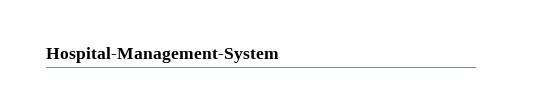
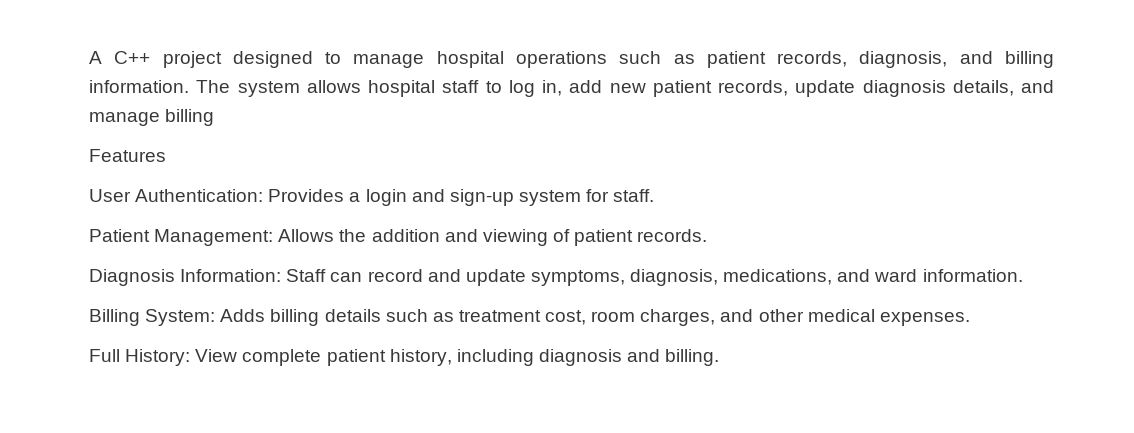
- Hospital-Management-System
+ A C++ project designed to manage hospital operations such as patient records, diagnosis, and billing information. The system allows hospital staff to log in, add new patient records, update diagnosis details, and manage billing
+ Features
+ User Authentication: Provides a login and sign-up system for staff.
+ Patient Management: Allows the addition and viewing of patient records.
+ Diagnosis Information: Staff can record and update symptoms, diagnosis, medications, and ward information.
+ Billing System: Adds billing details such as treatment cost, room charges, and other medical expenses.
+ Full History: View complete patient history, including diagnosis and billing.

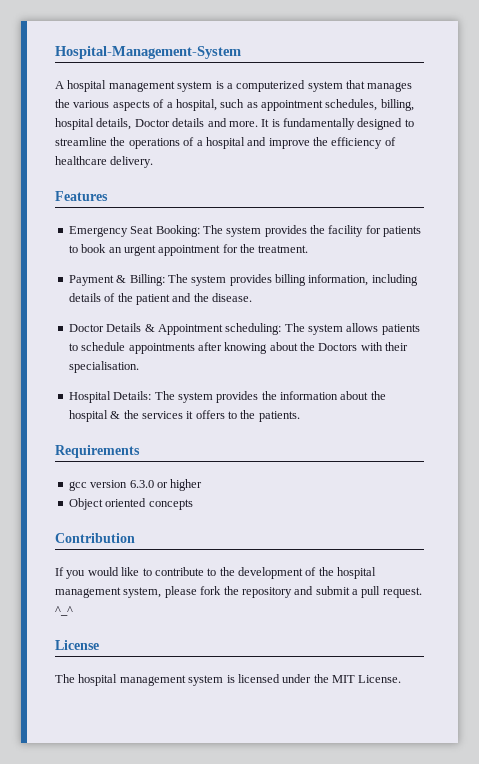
- A C++ project designed to manage hospital operations such as patient records, diagnosis, and billing information. The system allows hospital staff to log in, add new patient records, update diagnosis details, and manage billing
+ Hospital-Management-System
+ A hospital management system is a computerized system that manages the various aspects of a hospital, such as appointment schedules, billing, hospital details, Doctor details and more. It is fundamentally designed to streamline the operations of a hospital and improve the efficiency of healthcare delivery.
  Features
- User Authentication: Provides a login and sign-up system for staff.
- Patient Management: Allows the addition and viewing of patient records.
- Diagnosis Information: Staff can record and update symptoms, diagnosis, medications, and ward information.
- Billing System: Adds billing details such as treatment cost, room charges, and other medical expenses.
- Full History: View complete patient history, including diagnosis and billing.
+ Emergency Seat Booking: The system provides the facility for patients to book an urgent appointment for the treatment.
+ Payment & Billing: The system provides billing information, including details of the patient and the disease.
+ Doctor Details & Appointment scheduling: The system allows patients to schedule appointments after knowing about the Doctors with their specialisation.
+ Hospital Details: The system provides the information about the hospital & the services it offers to the patients.
+ Requirements
+ gcc version 6.3.0 or higher
+ Object oriented concepts
+ Contribution
+ If you would like to contribute to the development of the hospital management system, please fork the repository and submit a pull request. ^_^
+ License
+ The hospital management system is licensed under the MIT License.

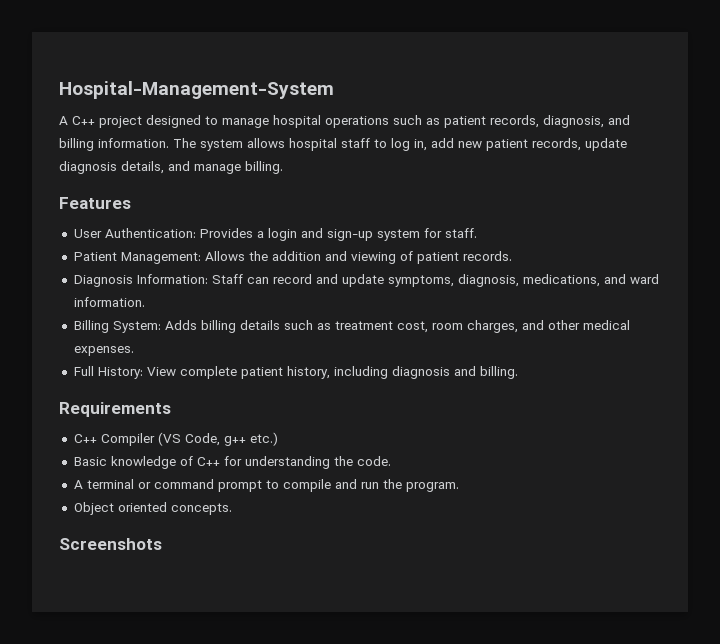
- A hospital management system is a computerized system that manages the various aspects of a hospital, such as appointment schedules, billing, hospital details, Doctor details and more. It is fundamentally designed to streamline the operations of a hospital and improve the efficiency of healthcare delivery.
+ A C++ project designed to manage hospital operations such as patient records, diagnosis, and billing information. The system allows hospital staff to log in, add new patient records, update diagnosis details, and manage billing.
  Features
- Emergency Seat Booking: The system provides the facility for patients to book an urgent appointment for the treatment.
- Payment & Billing: The system provides billing information, including details of the patient and the disease.
- Doctor Details & Appointment scheduling: The system allows patients to schedule appointments after knowing about the Doctors with their specialisation.
- Hospital Details: The system provides the information about the hospital & the services it offers to the patients.
+ User Authentication: Provides a login and sign-up system for staff.
+ Patient Management: Allows the addition and viewing of patient records.
+ Diagnosis Information: Staff can record and update symptoms, diagnosis, medications, and ward information.
+ Billing System: Adds billing details such as treatment cost, room charges, and other medical expenses.
+ Full History: View complete patient history, including diagnosis and billing.
  Requirements
- gcc version 6.3.0 or higher
- Object oriented concepts
- Contribution
- If you would like to contribute to the development of the hospital management system, please fork the repository and submit a pull request. ^_^
- License
- The hospital management system is licensed under the MIT License.
+ C++ Compiler (VS Code, g++ etc.)
+ Basic knowledge of C++ for understanding the code.
+ A terminal or command prompt to compile and run the program.
+ Object oriented concepts.
+ Screenshots

